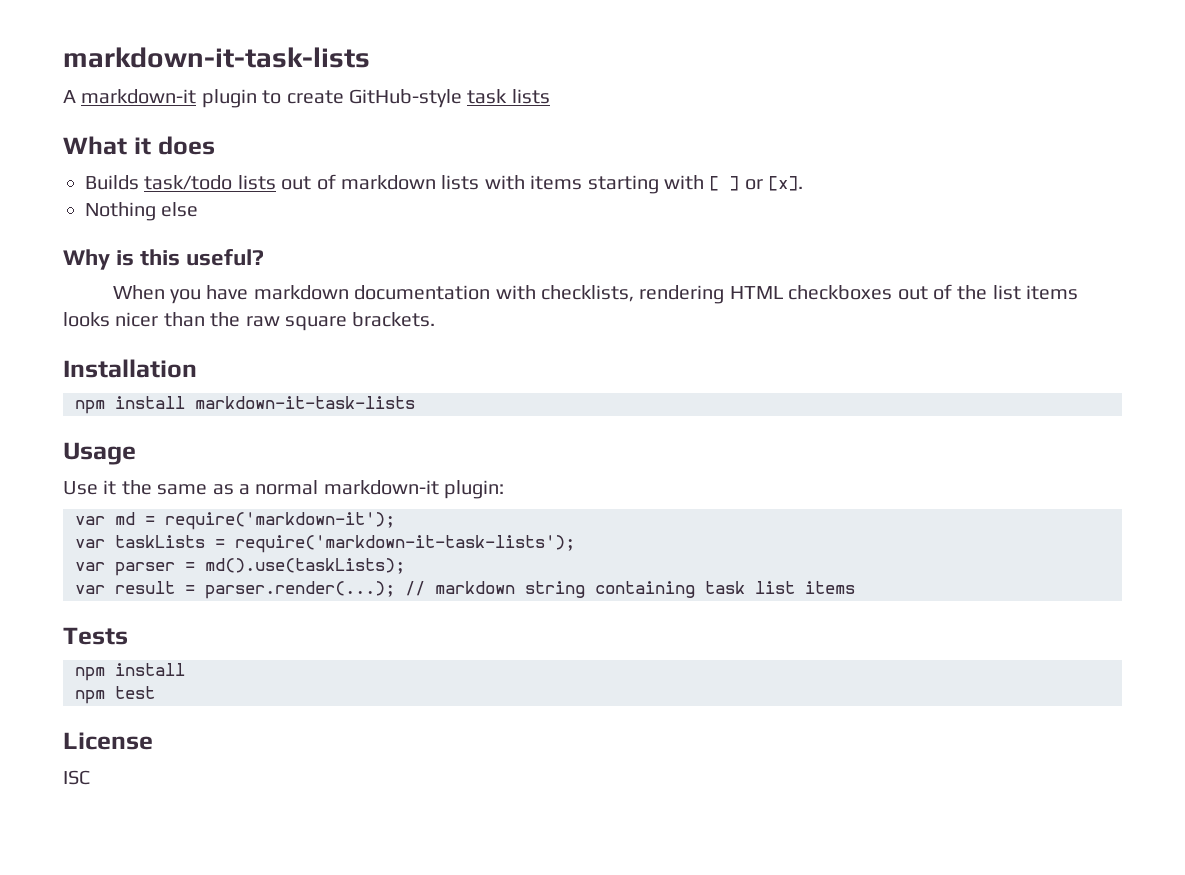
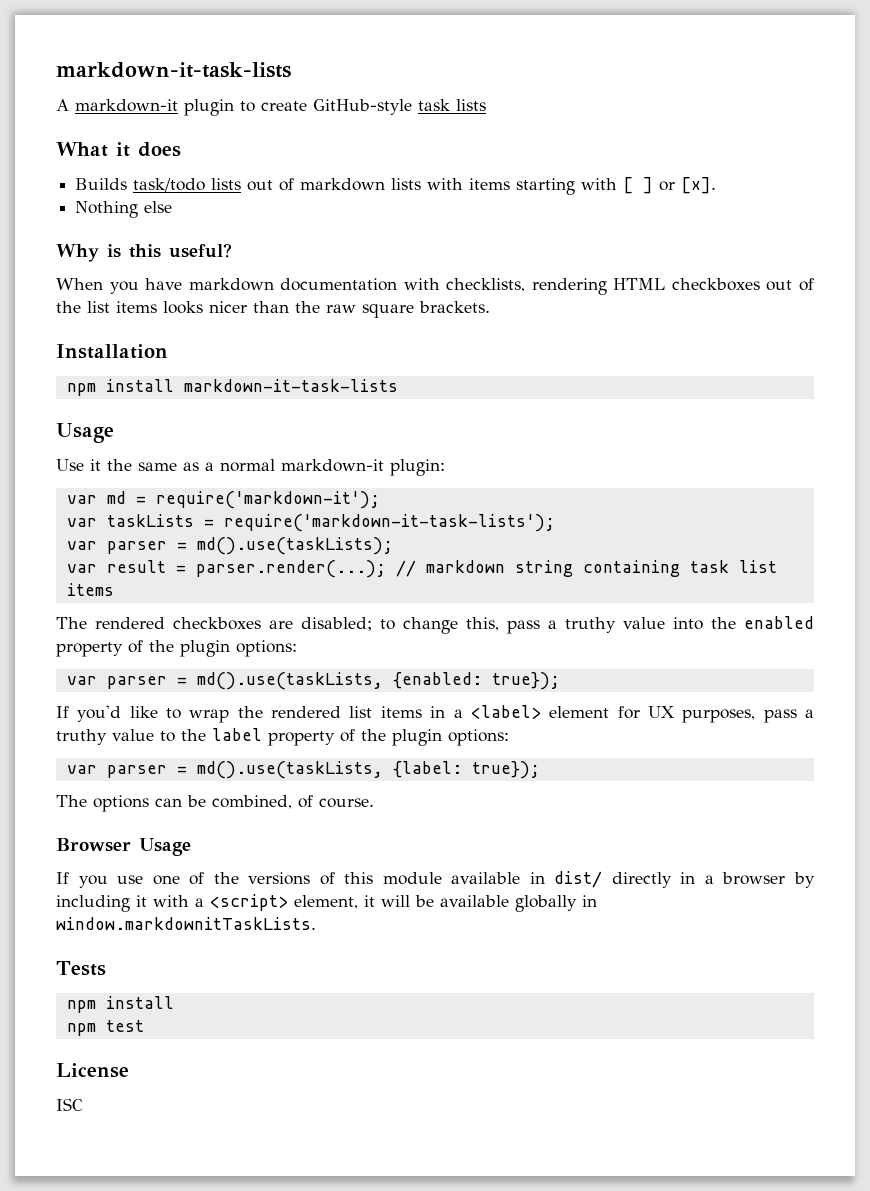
+ The rendered checkboxes are disabled; to change this, pass a truthy value into the enabled property of the plugin options:
+ var parser = md().use(taskLists, {enabled: true});
+ If you'd like to wrap the rendered list items in a <label> element for UX purposes, pass a truthy value to the label property of the plugin options:
+ var parser = md().use(taskLists, {label: true});
+ The options can be combined, of course.
+ Browser Usage
+ If you use one of the versions of this module available in dist/ directly in a browser by including it with a <script> element, it will be available globally in window.markdownitTaskLists.

